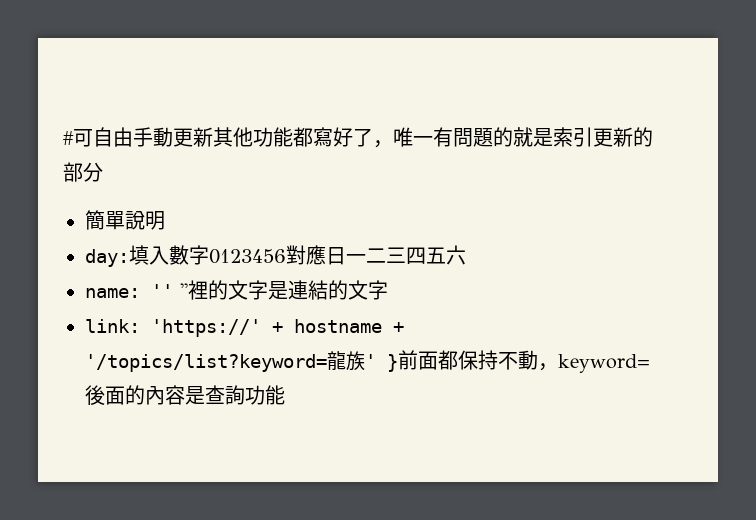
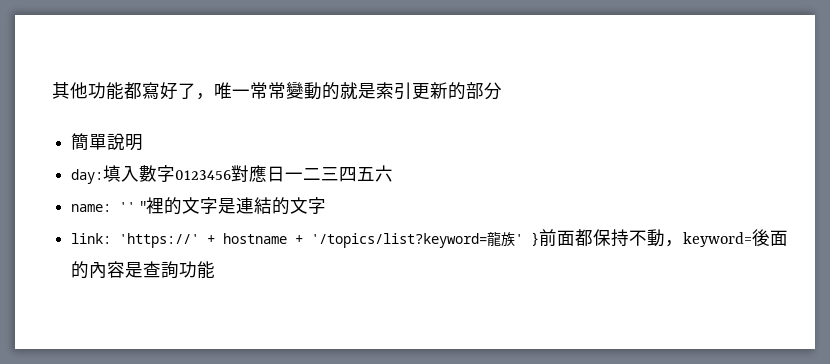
- #可自由手動更新其他功能都寫好了，唯一有問題的就是索引更新的部分
+ 其他功能都寫好了，唯一常常變動的就是索引更新的部分

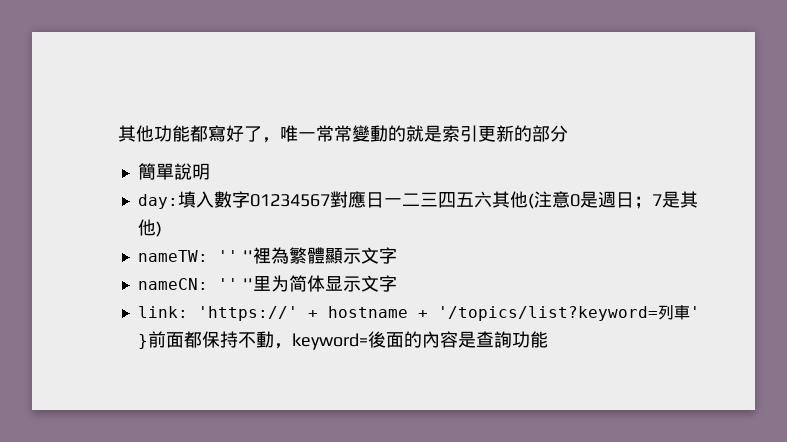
- day:填入數字0123456對應日一二三四五六
- name: '' ''裡的文字是連結的文字
+ day:填入數字01234567對應日一二三四五六其他(注意0是週日；7是其他)
+ nameTW: '' ''裡為繁體顯示文字
+ nameCN: '' ''里为简体显示文字
- link: 'https://' + hostname + '/topics/list?keyword=龍族' }前面都保持不動，keyword=後面的內容是查詢功能
+ link: 'https://' + hostname + '/topics/list?keyword=列車' }前面都保持不動，keyword=後面的內容是查詢功能

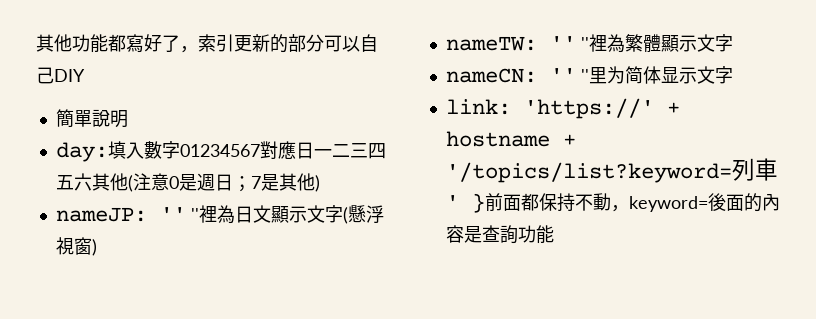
- 其他功能都寫好了，唯一常常變動的就是索引更新的部分
+ 其他功能都寫好了，索引更新的部分可以自己DIY
+ nameJP: '' ''裡為日文顯示文字(懸浮視窗)

